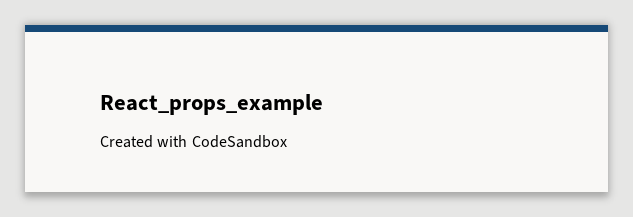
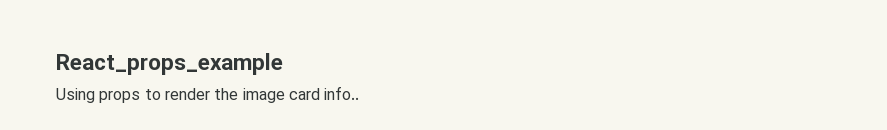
- Created with CodeSandbox
+ Using props to render the image card info..

